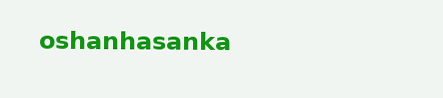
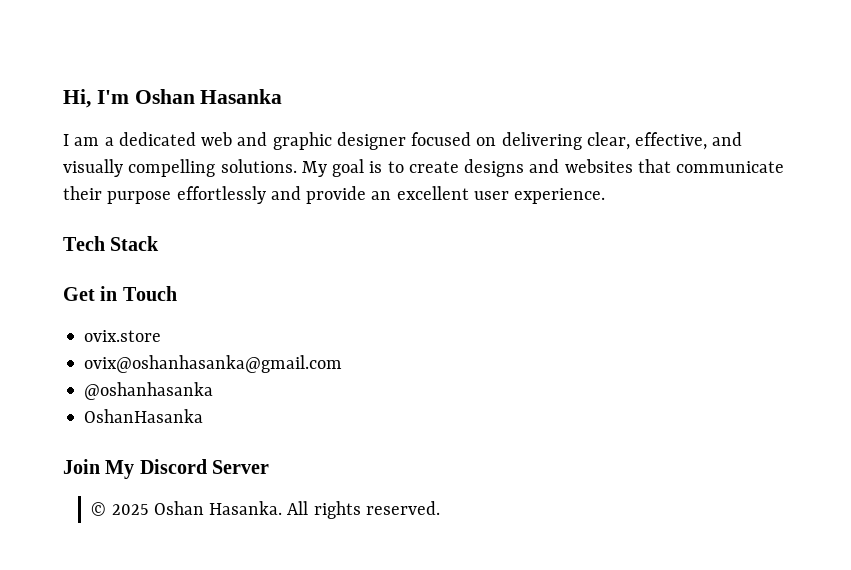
- oshanhasanka
+ Hi, I'm Oshan Hasanka
+ I am a dedicated web and graphic designer focused on delivering clear, effective, and visually compelling solutions. My goal is to create designs and websites that communicate their purpose effortlessly and provide an excellent user experience.
+ Tech Stack
+ Get in Touch
+ ovix.store
+ ovix@oshanhasanka@gmail.com
+ @oshanhasanka
+ OshanHasanka
+ Join My Discord Server
+ © 2025 Oshan Hasanka. All rights reserved.

